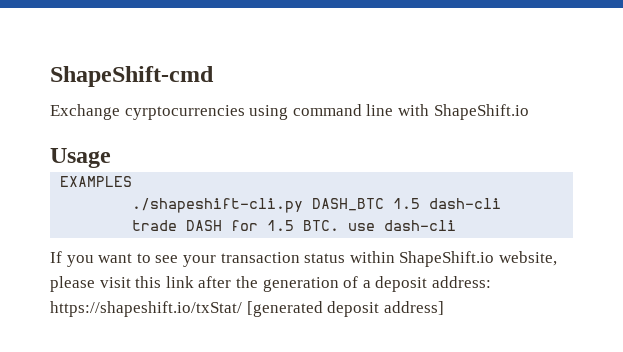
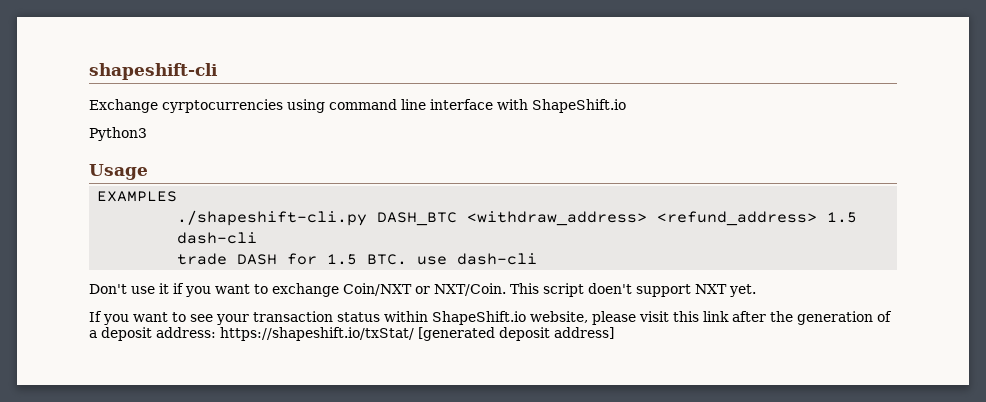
- ShapeShift-cmd
+ shapeshift-cli
- Exchange cyrptocurrencies using command line with ShapeShift.io
+ Exchange cyrptocurrencies using command line interface with ShapeShift.io
+ Python3
- ./shapeshift-cli.py DASH_BTC 1.5 dash-cli
+ ./shapeshift-cli.py DASH_BTC <withdraw_address> <refund_address> 1.5 dash-cli
+ Don't use it if you want to exchange Coin/NXT or NXT/Coin. This script doen't support NXT yet.

